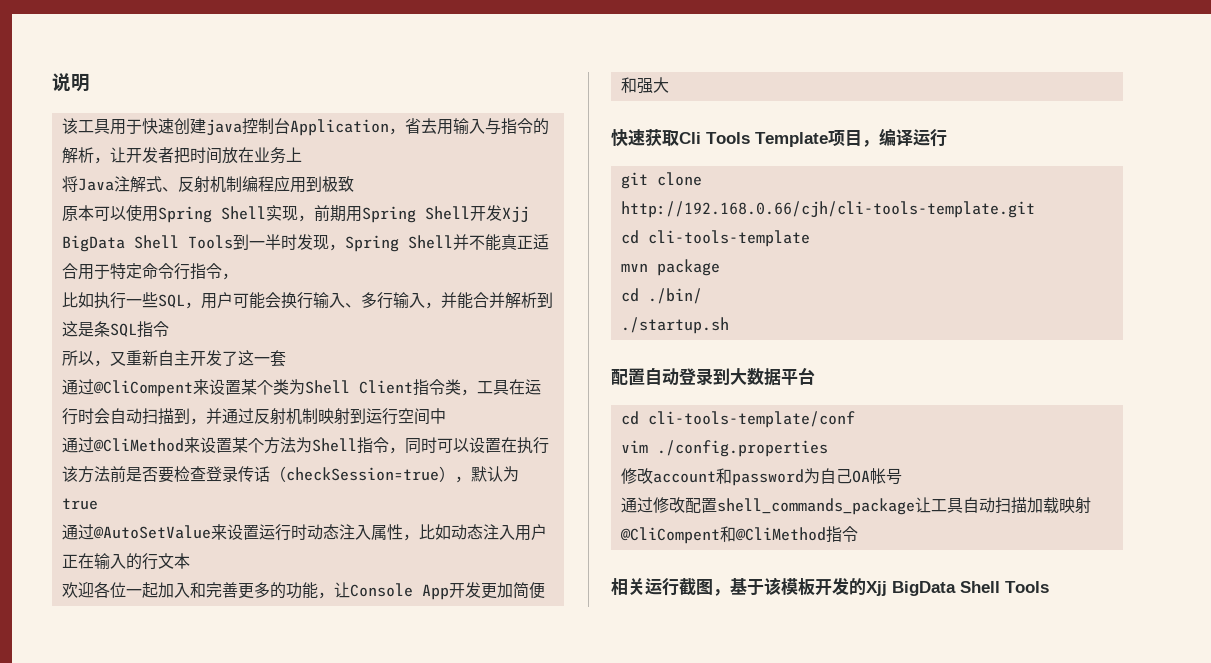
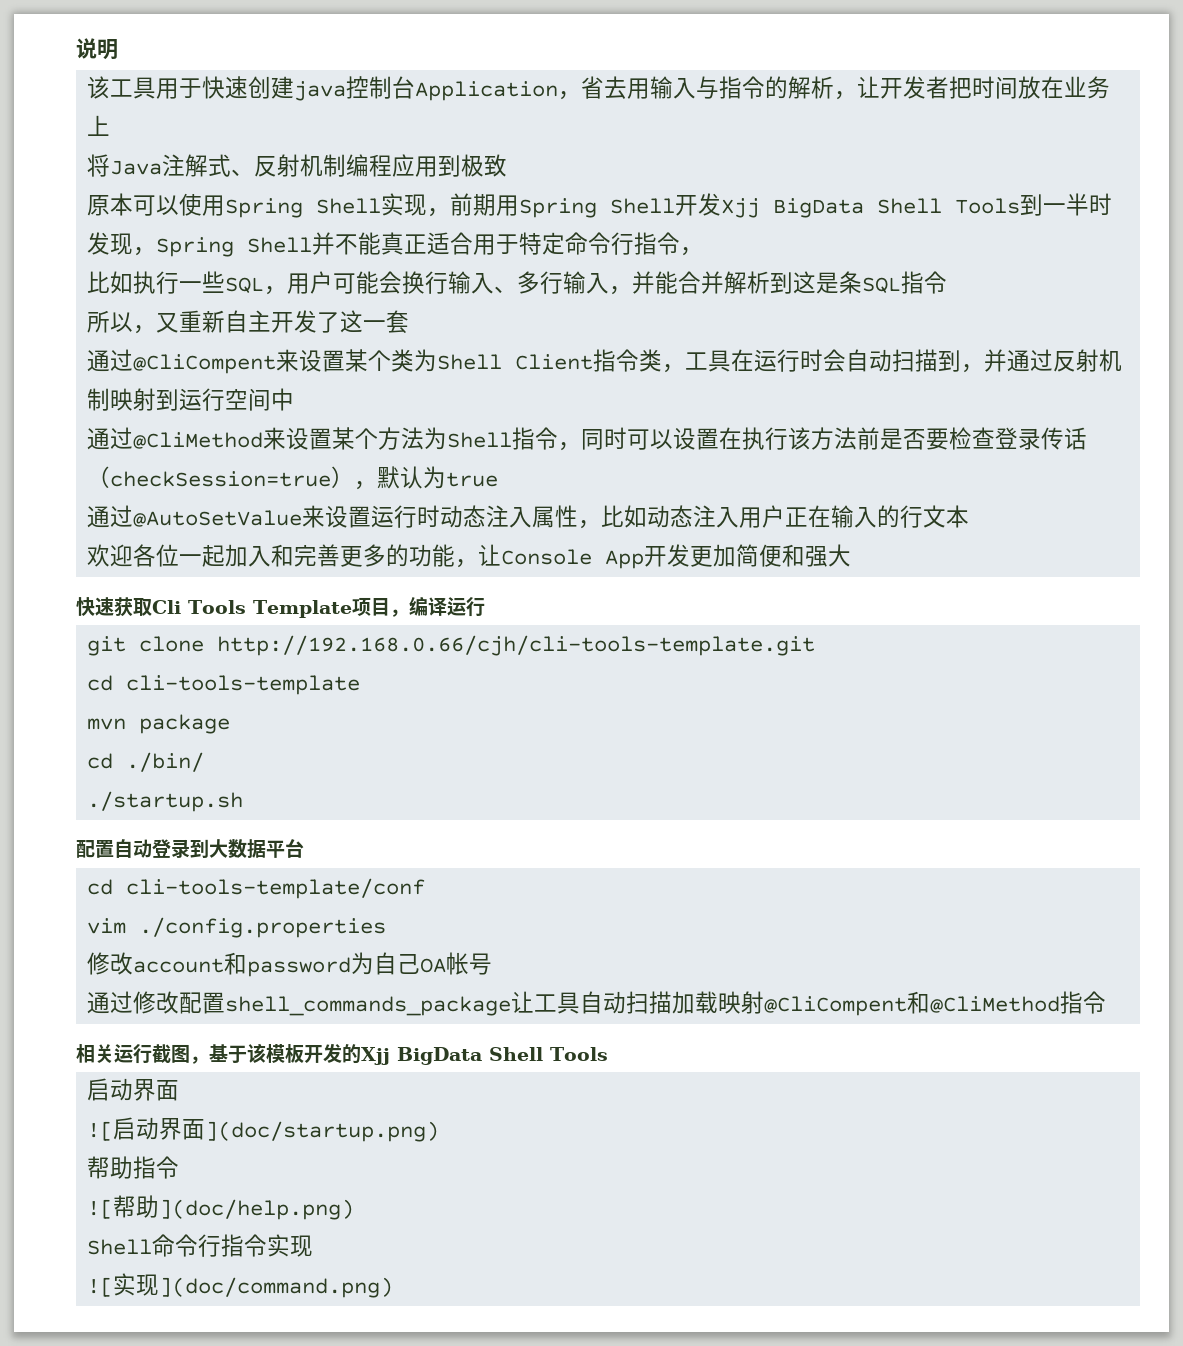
  相关运行截图，基于该模板开发的Xjj BigData Shell Tools
+ 启动界面
+ ![启动界面](doc/startup.png)
+ 帮助指令
+ ![帮助](doc/help.png)
+ Shell命令行指令实现
+ ![实现](doc/command.png)

